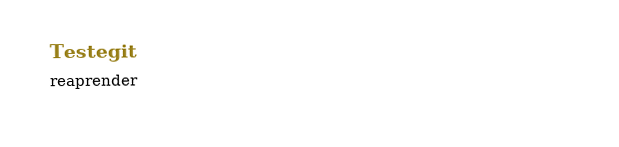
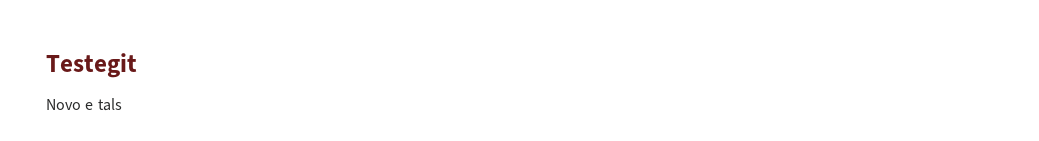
- reaprender
+ Novo e tals

